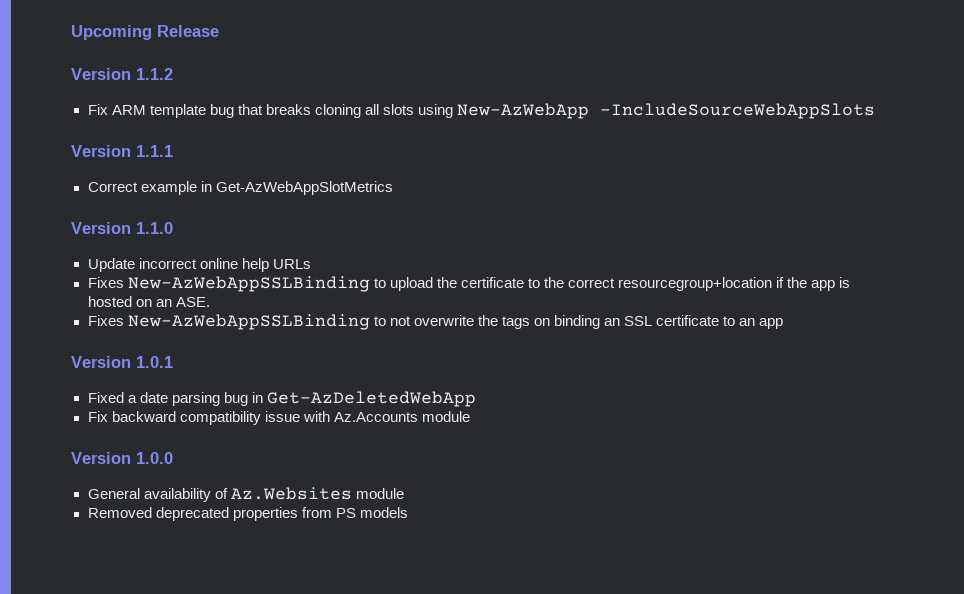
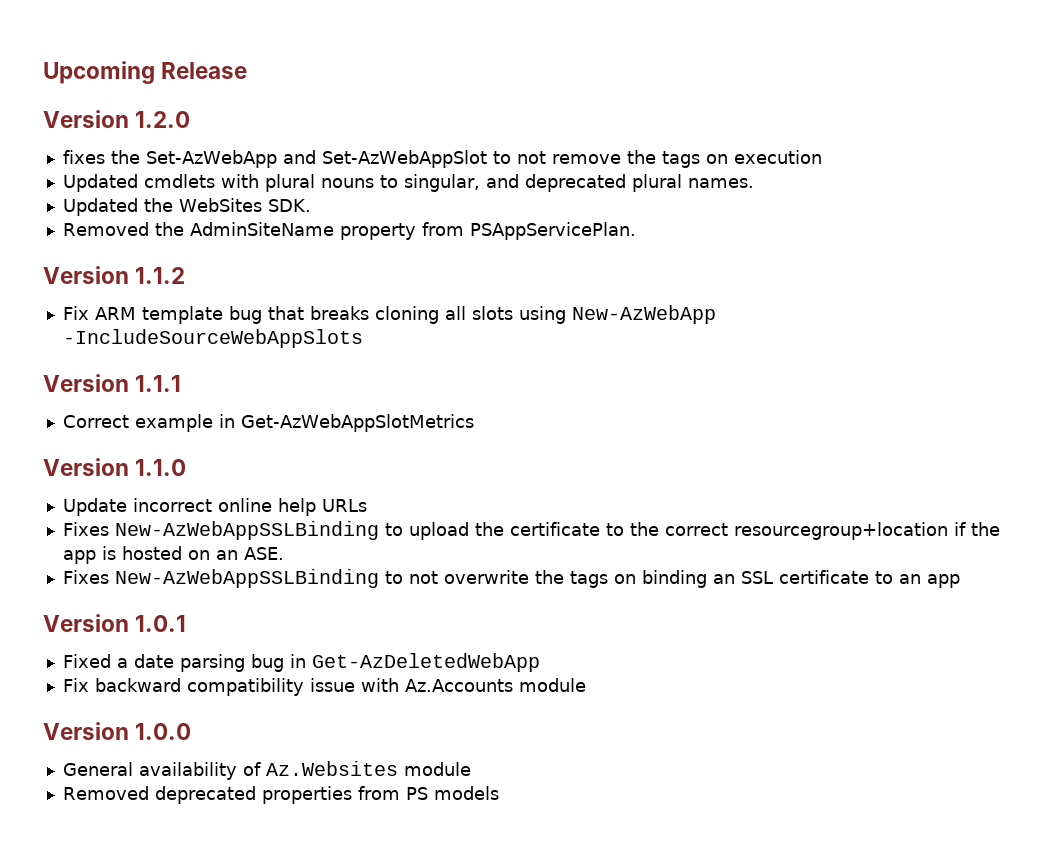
+ Version 1.2.0
+ fixes the Set-AzWebApp and Set-AzWebAppSlot to not remove the tags on execution
+ Updated cmdlets with plural nouns to singular, and deprecated plural names.
+ Updated the WebSites SDK.
+ Removed the AdminSiteName property from PSAppServicePlan.

